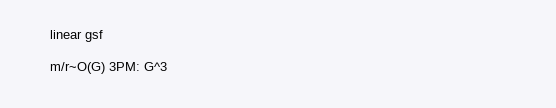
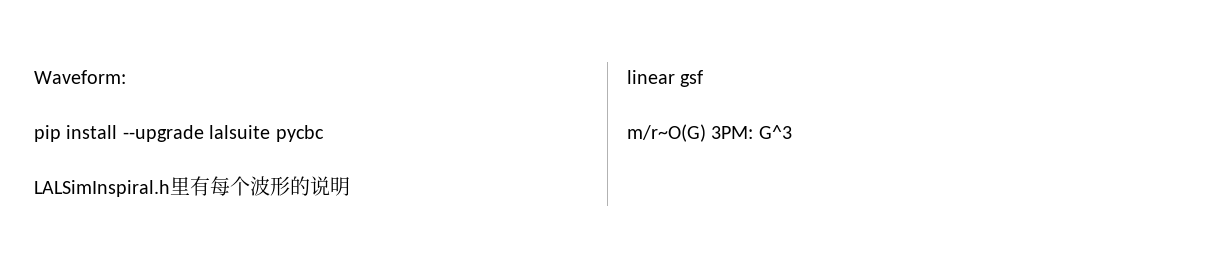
+ Waveform:
+ pip install --upgrade lalsuite pycbc
+ LALSimInspiral.h里有每个波形的说明

